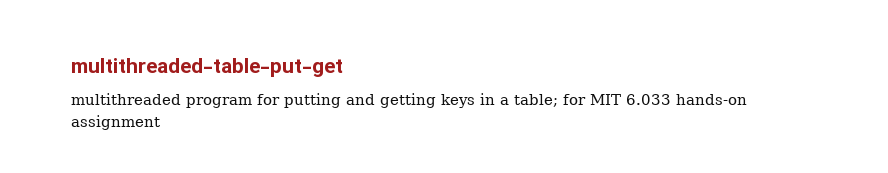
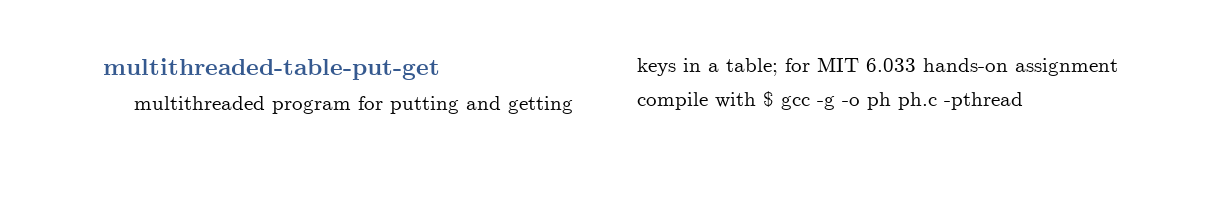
+ compile with $ gcc -g -o ph ph.c -pthread

